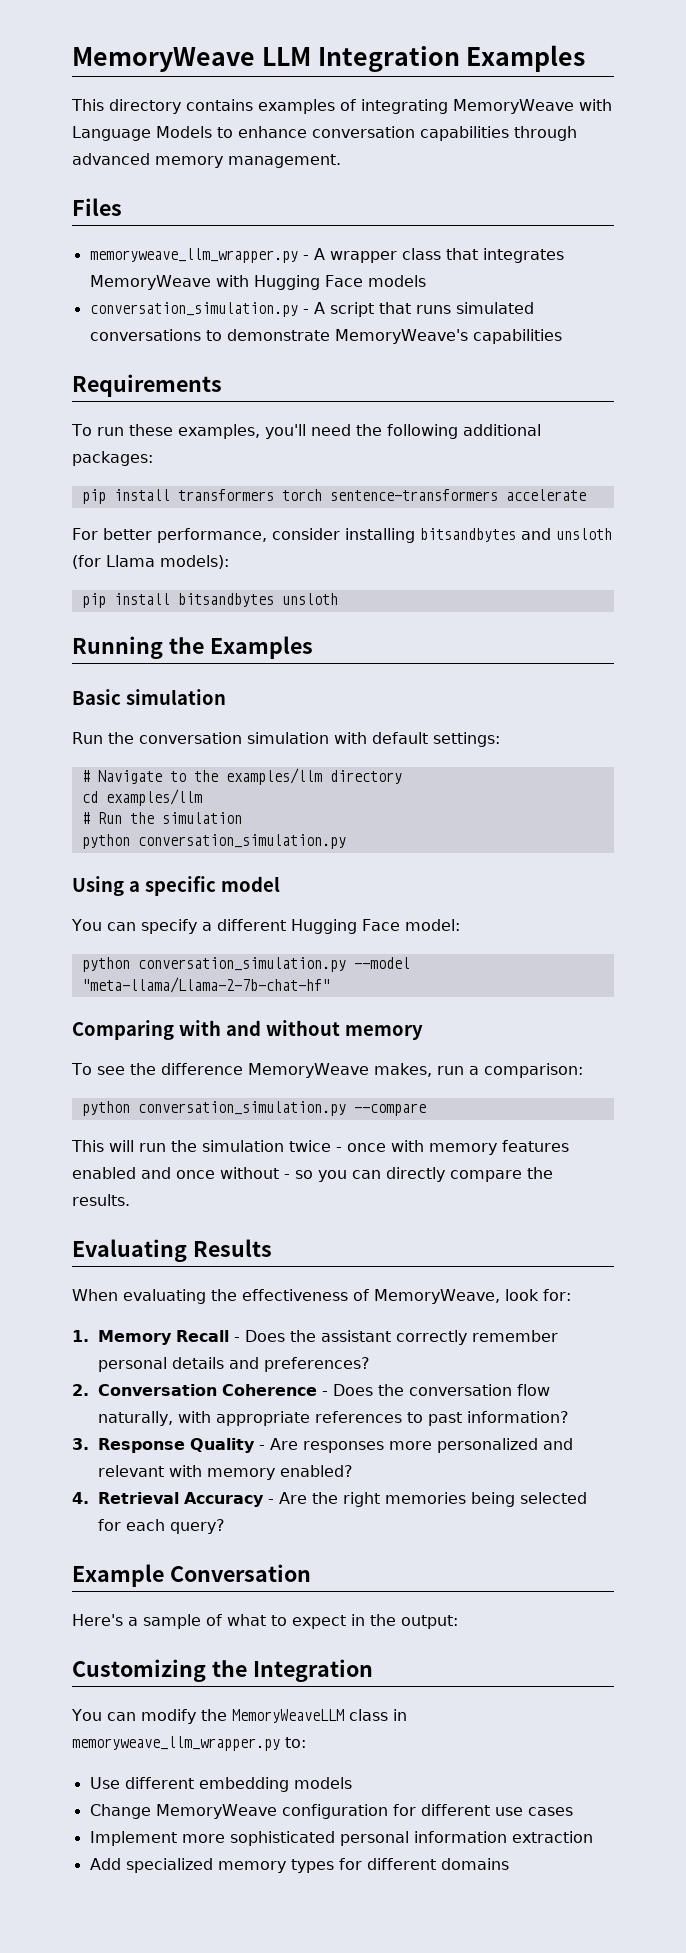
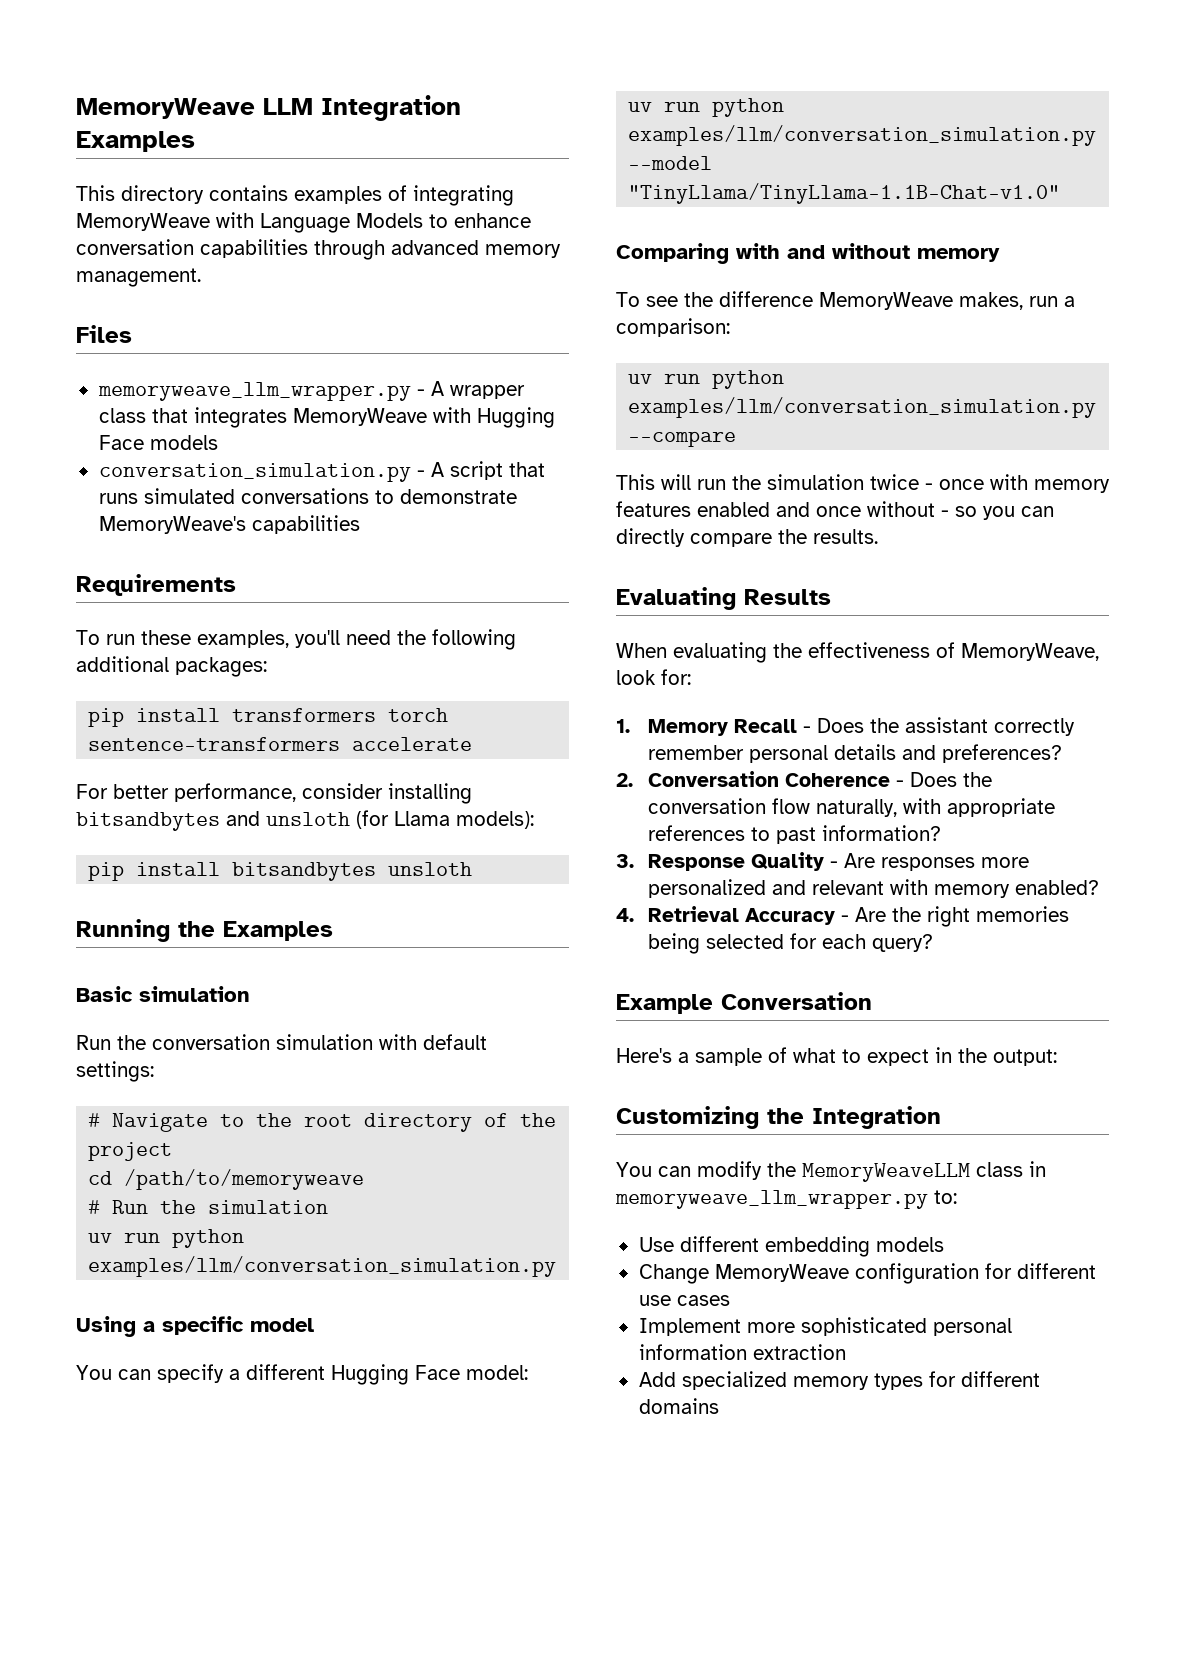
- # Navigate to the examples/llm directory
+ # Navigate to the root directory of the project
- cd examples/llm
+ cd /path/to/memoryweave
  # Run the simulation
- python conversation_simulation.py
+ uv run python examples/llm/conversation_simulation.py
- python conversation_simulation.py --model "meta-llama/Llama-2-7b-chat-hf"
+ uv run python examples/llm/conversation_simulation.py --model "TinyLlama/TinyLlama-1.1B-Chat-v1.0"
- python conversation_simulation.py --compare
+ uv run python examples/llm/conversation_simulation.py --compare

